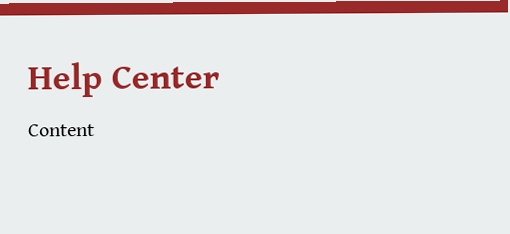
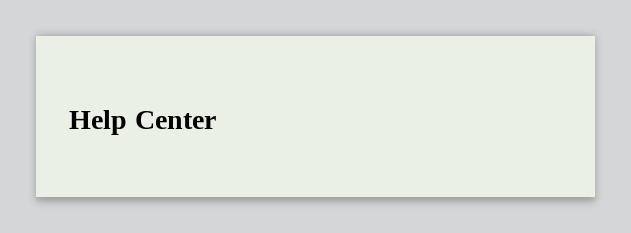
- Content

